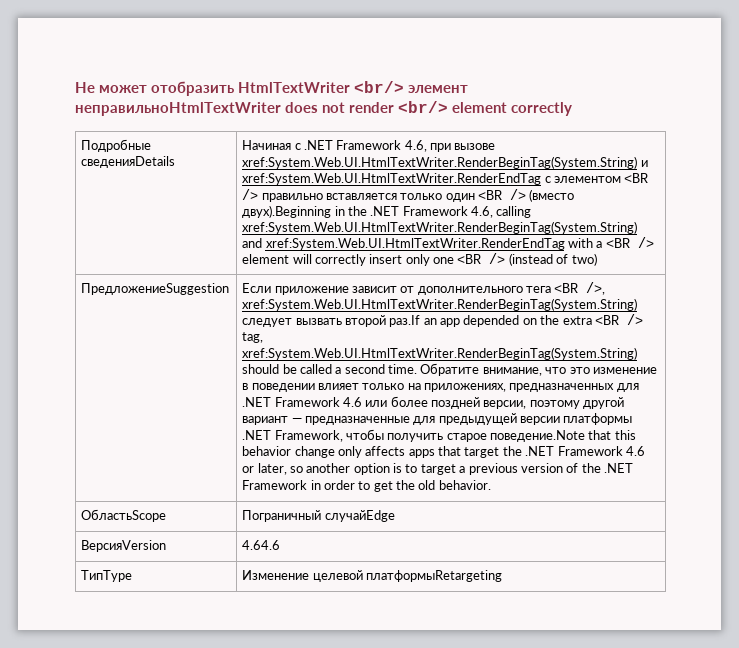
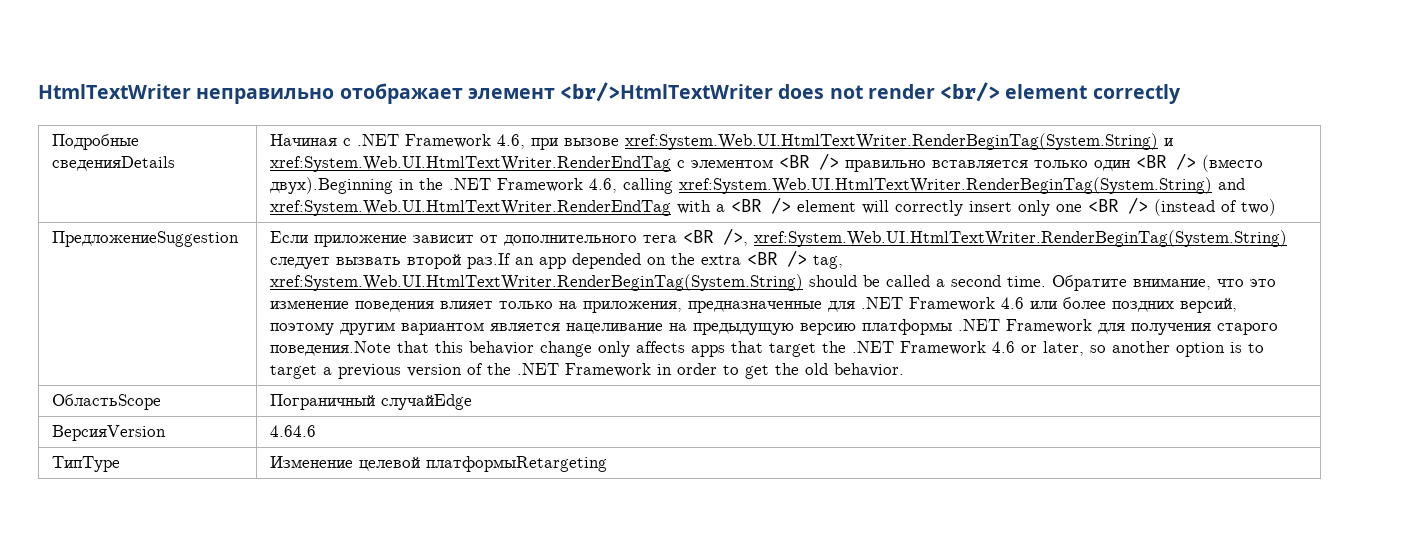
- Не может отобразить HtmlTextWriter <br/> элемент неправильноHtmlTextWriter does not render <br/> element correctly
+ HtmlTextWriter неправильно отображает элемент <br/>HtmlTextWriter does not render <br/> element correctly
- Обратите внимание, что это изменение в поведении влияет только на приложениях, предназначенных для .NET Framework 4.6 или более поздней версии, поэтому другой вариант — предназначенные для предыдущей версии платформы .NET Framework, чтобы получить старое поведение.Note that this behavior change only affects apps that target the .NET Framework 4.6 or later, so another option is to target a previous version of the .NET Framework in order to get the old behavior.
+ Обратите внимание, что это изменение поведения влияет только на приложения, предназначенные для .NET Framework 4.6 или более поздних версий, поэтому другим вариантом является нацеливание на предыдущую версию платформы .NET Framework для получения старого поведения.Note that this behavior change only affects apps that target the .NET Framework 4.6 or later, so another option is to target a previous version of the .NET Framework in order to get the old behavior.

